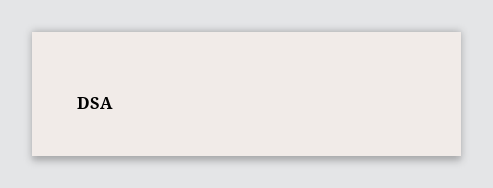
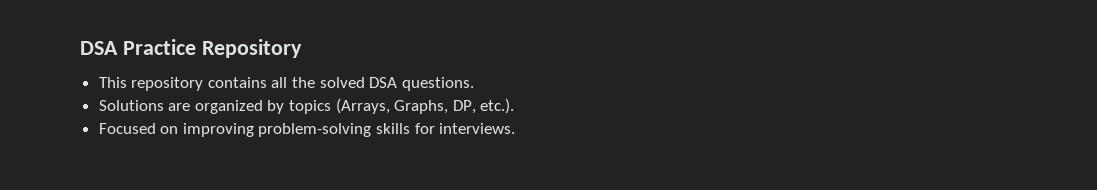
- DSA
+ DSA Practice Repository
+ This repository contains all the solved DSA questions.
+ Solutions are organized by topics (Arrays, Graphs, DP, etc.).
+ Focused on improving problem-solving skills for interviews.

